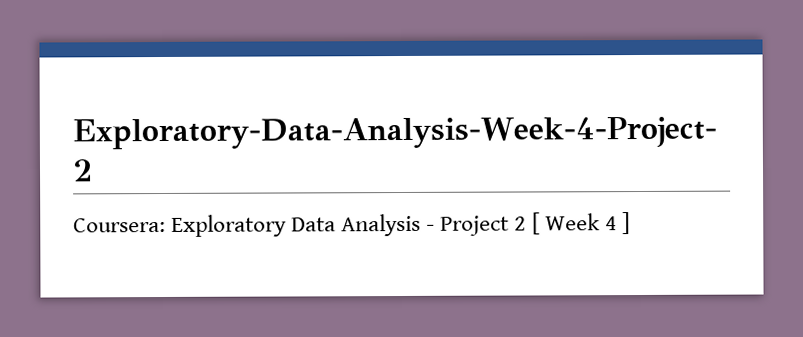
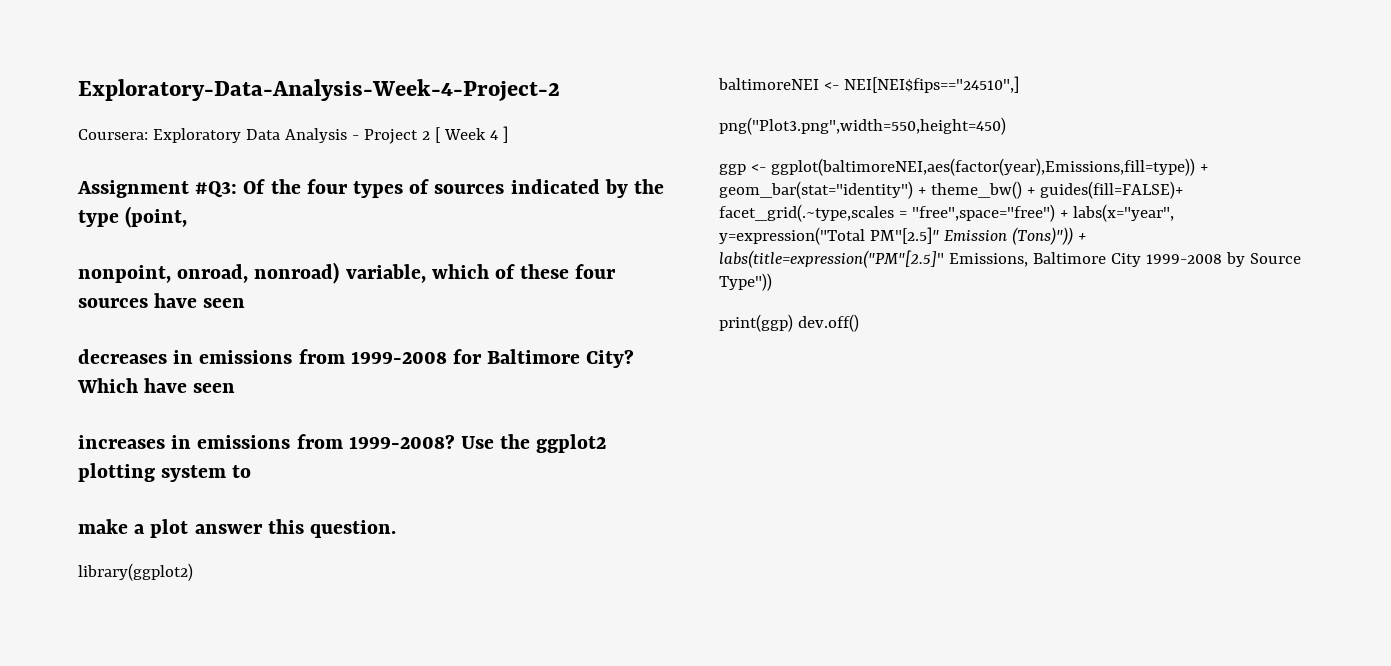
+ Assignment #Q3: Of the four types of sources indicated by the type (point,
+ nonpoint, onroad, nonroad) variable, which of these four sources have seen
+ decreases in emissions from 1999-2008 for Baltimore City? Which have seen
+ increases in emissions from 1999-2008? Use the ggplot2 plotting system to
+ make a plot answer this question.
+ library(ggplot2)
+ baltimoreNEI <- NEI[NEI$fips=="24510",]
+ png("Plot3.png",width=550,height=450)
+ ggp <- ggplot(baltimoreNEI,aes(factor(year),Emissions,fill=type)) + geom_bar(stat="identity") + theme_bw() + guides(fill=FALSE)+ facet_grid(.~type,scales = "free",space="free") + labs(x="year", y=expression("Total PM"[2.5]" Emission (Tons)")) + labs(title=expression("PM"[2.5]" Emissions, Baltimore City 1999-2008 by Source Type"))
+ print(ggp) dev.off()

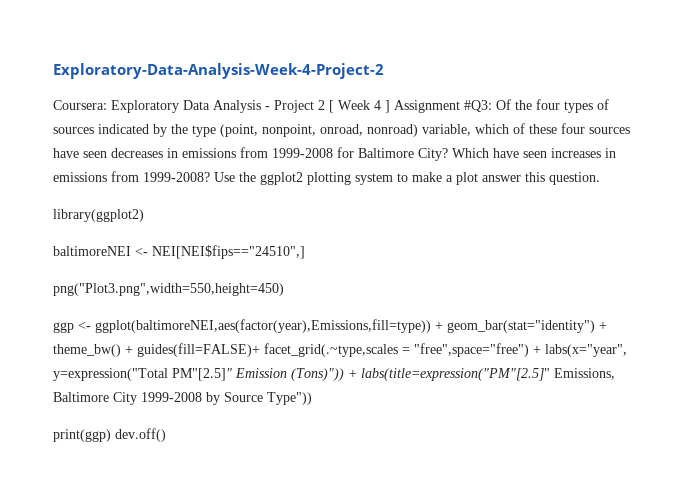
- Coursera: Exploratory Data Analysis - Project 2 [ Week 4 ]
- Assignment #Q3: Of the four types of sources indicated by the type (point,
- nonpoint, onroad, nonroad) variable, which of these four sources have seen
- decreases in emissions from 1999-2008 for Baltimore City?
+ Coursera: Exploratory Data Analysis - Project 2 [ Week 4 ] Assignment #Q3: Of the four types of sources indicated by the type (point, nonpoint, onroad, nonroad) variable, which of these four sources have seen decreases in emissions from 1999-2008 for Baltimore City?
- Which have seen
- increases in emissions from 1999-2008?
+ Which have seen increases in emissions from 1999-2008?
- Use the ggplot2 plotting system to
- make a plot answer this question.
+ Use the ggplot2 plotting system to make a plot answer this question.

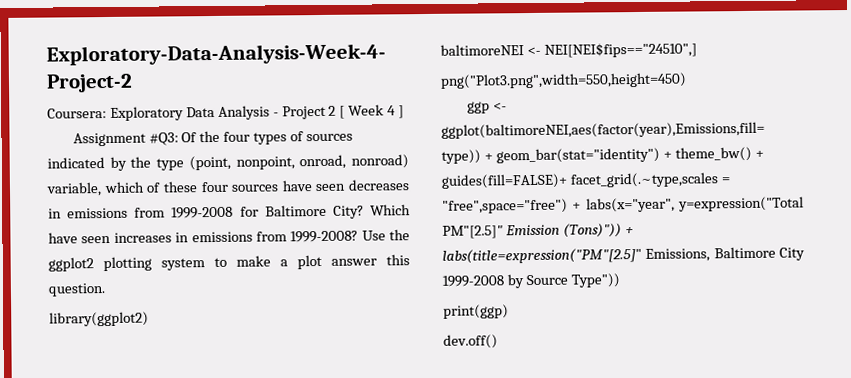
- Coursera: Exploratory Data Analysis - Project 2 [ Week 4 ] Assignment #Q3: Of the four types of sources indicated by the type (point, nonpoint, onroad, nonroad) variable, which of these four sources have seen decreases in emissions from 1999-2008 for Baltimore City?
+ Coursera: Exploratory Data Analysis - Project 2 [ Week 4 ]
+ Assignment #Q3: Of the four types of sources indicated by the type (point, nonpoint, onroad, nonroad) variable, which of these four sources have seen decreases in emissions from 1999-2008 for Baltimore City?
- print(ggp) dev.off()
+ print(ggp)
+ dev.off()

